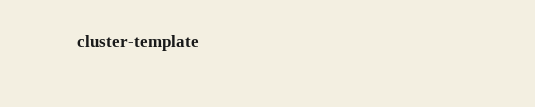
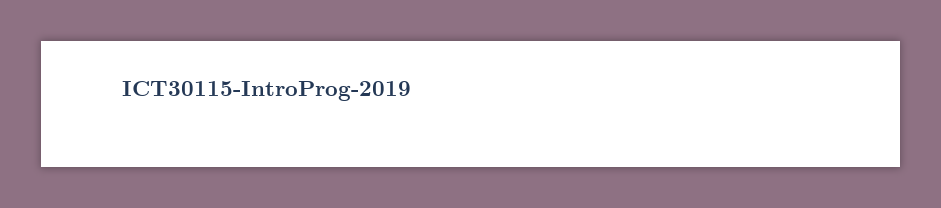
- cluster-template
+ ICT30115-IntroProg-2019

